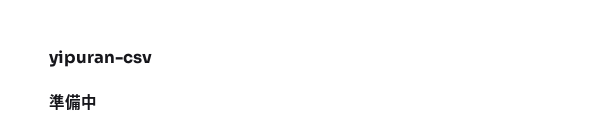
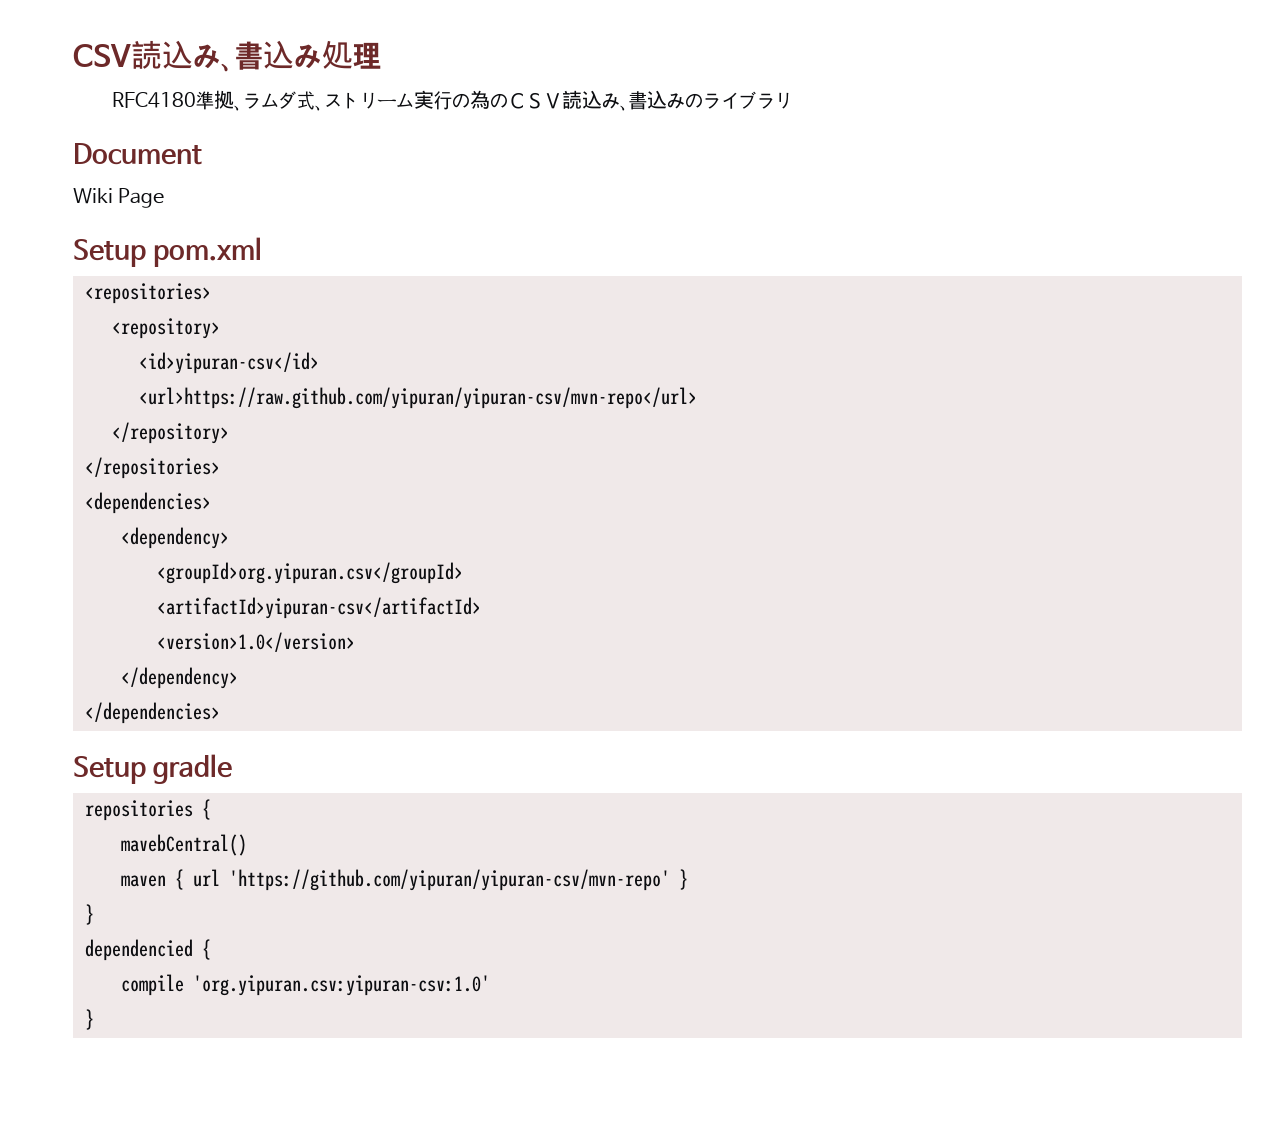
- yipuran-csv
- 準備中
+ CSV読込み、書込み処理
+ RFC4180準拠、ラムダ式、ストリーム実行の為のＣＳＶ読込み、書込みのライブラリ
+ Document
+ Wiki Page
+ Setup pom.xml
+ <repositories>
+ <repository>
+ <id>yipuran-csv</id>
+ <url>https://raw.github.com/yipuran/yipuran-csv/mvn-repo</url>
+ </repository>
+ </repositories>
+ <dependencies>
+ <dependency>
+ <groupId>org.yipuran.csv</groupId>
+ <artifactId>yipuran-csv</artifactId>
+ <version>1.0</version>
+ </dependency>
+ </dependencies>
+ Setup gradle
+ repositories {
+ mavebCentral()
+ maven { url 'https://github.com/yipuran/yipuran-csv/mvn-repo' }
+ }
+ dependencied {
+ compile 'org.yipuran.csv:yipuran-csv:1.0'
+ }

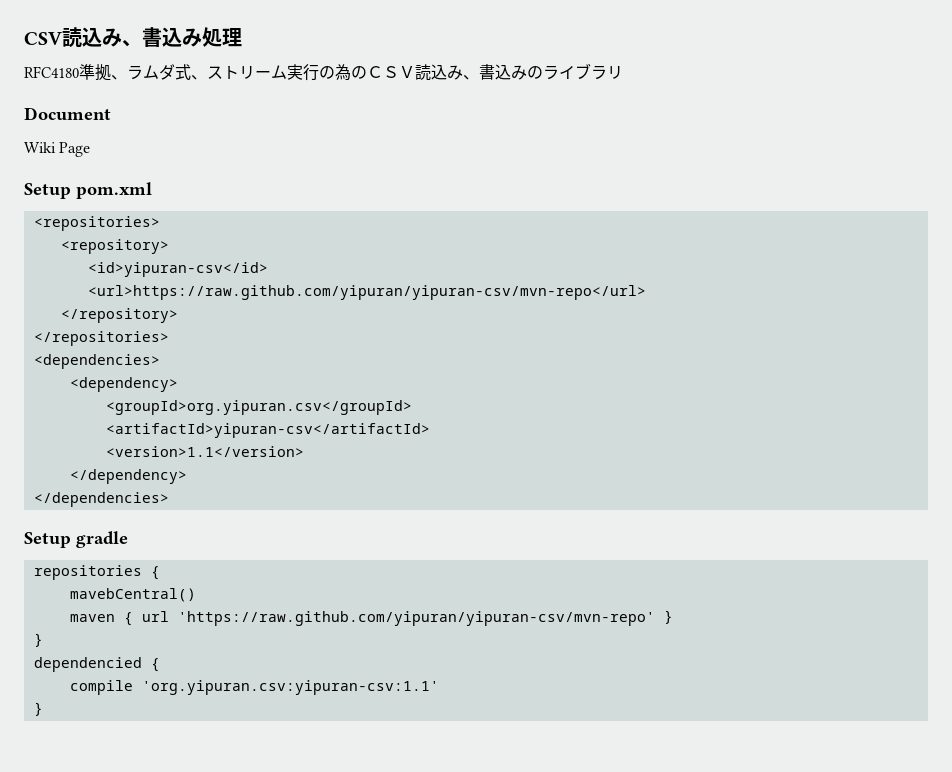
- <version>1.0</version>
+ <version>1.1</version>
- maven { url 'https://github.com/yipuran/yipuran-csv/mvn-repo' }
+ maven { url 'https://raw.github.com/yipuran/yipuran-csv/mvn-repo' }
- compile 'org.yipuran.csv:yipuran-csv:1.0'
+ compile 'org.yipuran.csv:yipuran-csv:1.1'

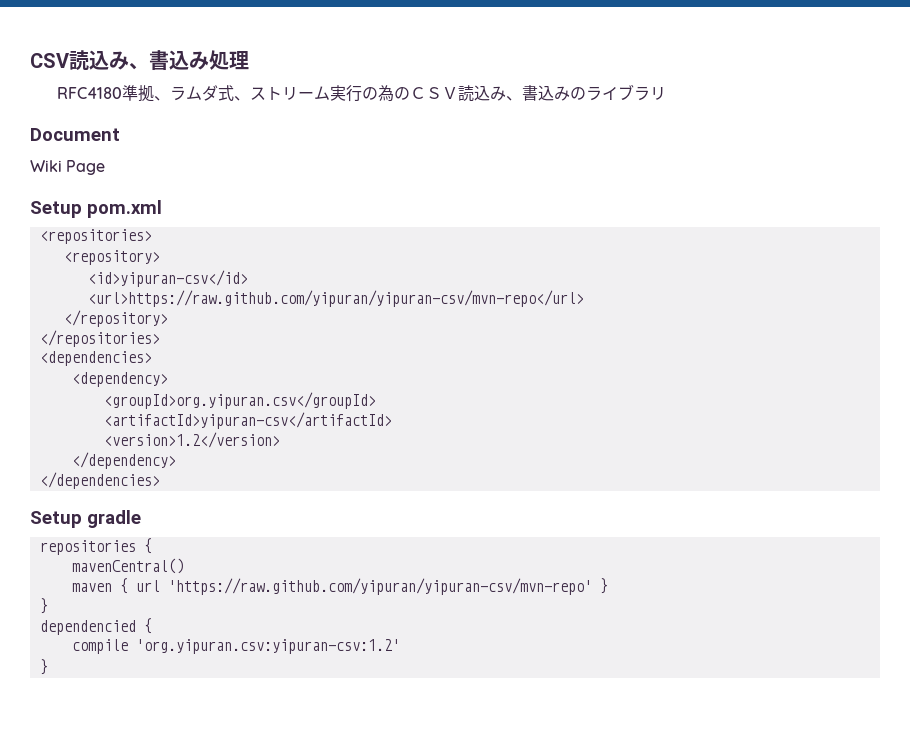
- <version>1.1</version>
+ <version>1.2</version>
- mavebCentral()
+ mavenCentral()
- compile 'org.yipuran.csv:yipuran-csv:1.1'
+ compile 'org.yipuran.csv:yipuran-csv:1.2'

